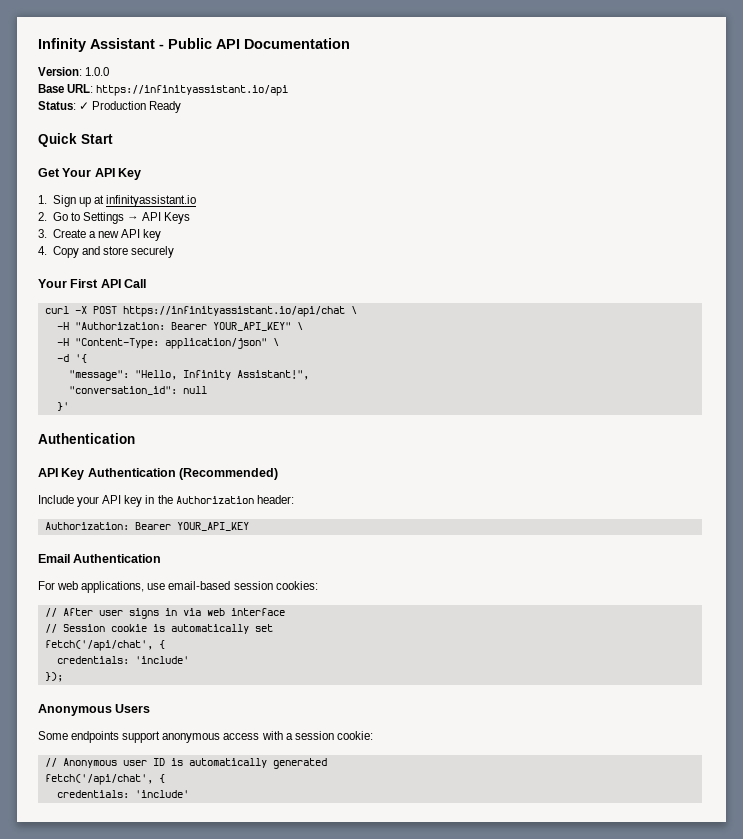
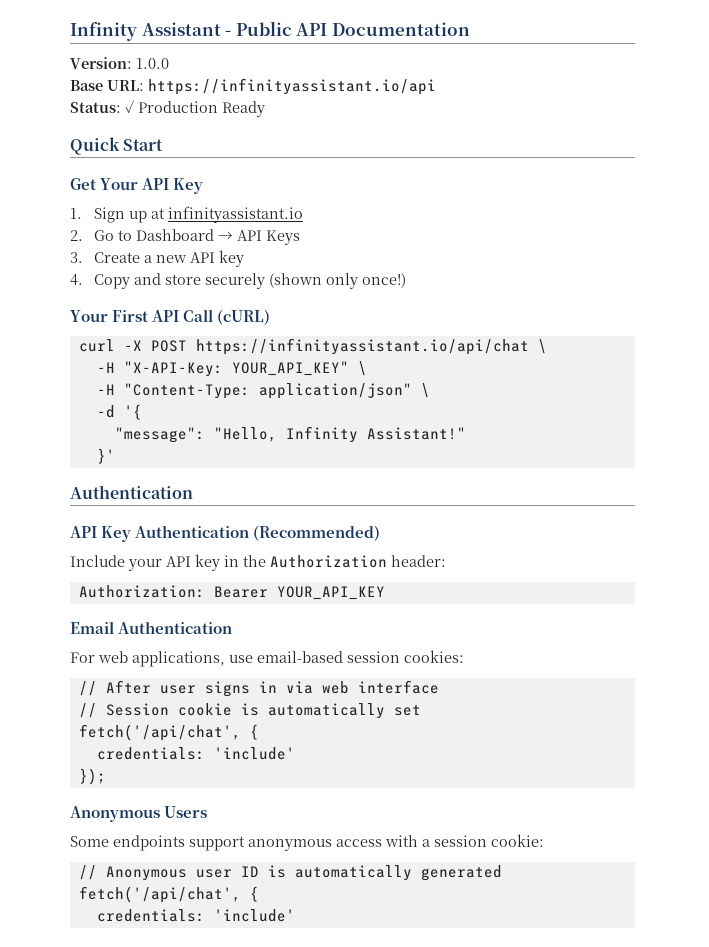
- 2. Go to Settings → API Keys
+ 2. Go to Dashboard → API Keys
- 4. Copy and store securely
+ 4. Copy and store securely (shown only once!)
- Your First API Call
+ Your First API Call (cURL)
- -H "Authorization: Bearer YOUR_API_KEY" \
+ -H "X-API-Key: YOUR_API_KEY" \
- "message": "Hello, Infinity Assistant!",
- "conversation_id": null
+ "message": "Hello, Infinity Assistant!"

